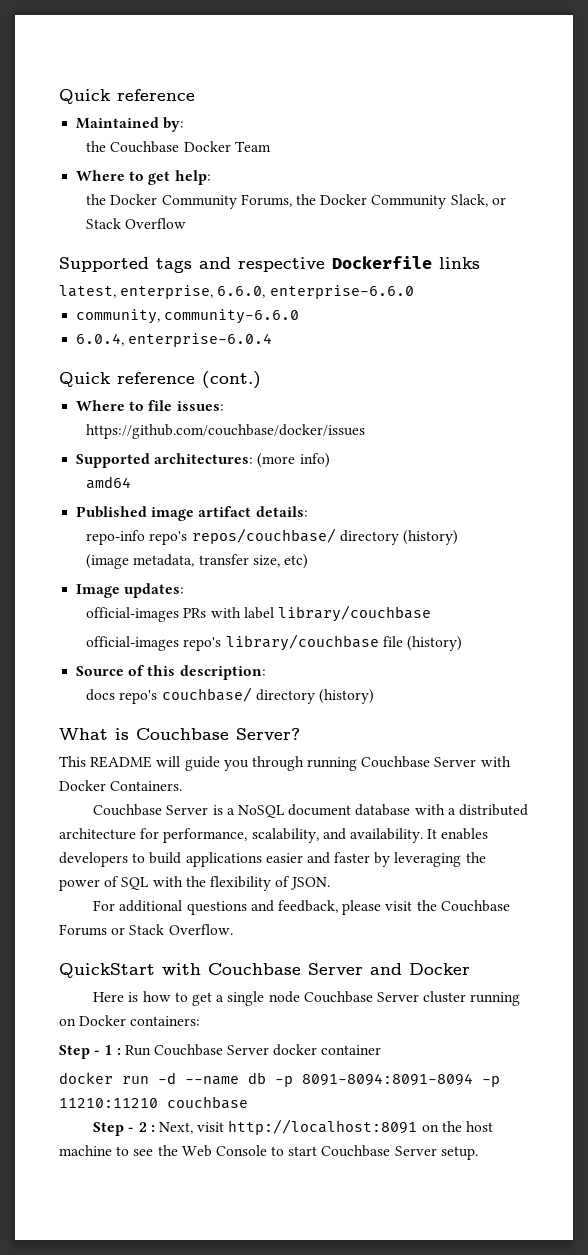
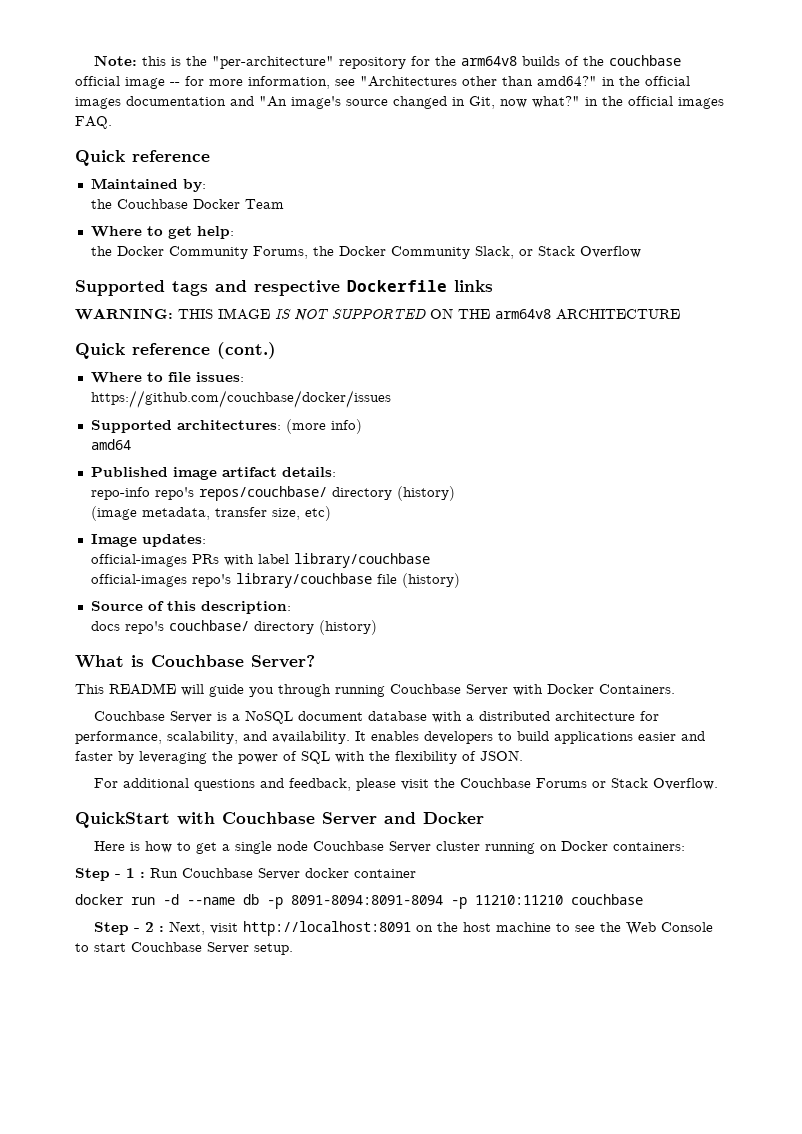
+ Note: this is the "per-architecture" repository for the arm64v8 builds of the couchbase official image -- for more information, see "Architectures other than amd64?" in the official images documentation and "An image's source changed in Git, now what?" in the official images FAQ.
- latest, enterprise, 6.6.0, enterprise-6.6.0
- community, community-6.6.0
- 6.0.4, enterprise-6.0.4
+ WARNING: THIS IMAGE IS NOT SUPPORTED ON THE arm64v8 ARCHITECTURE

